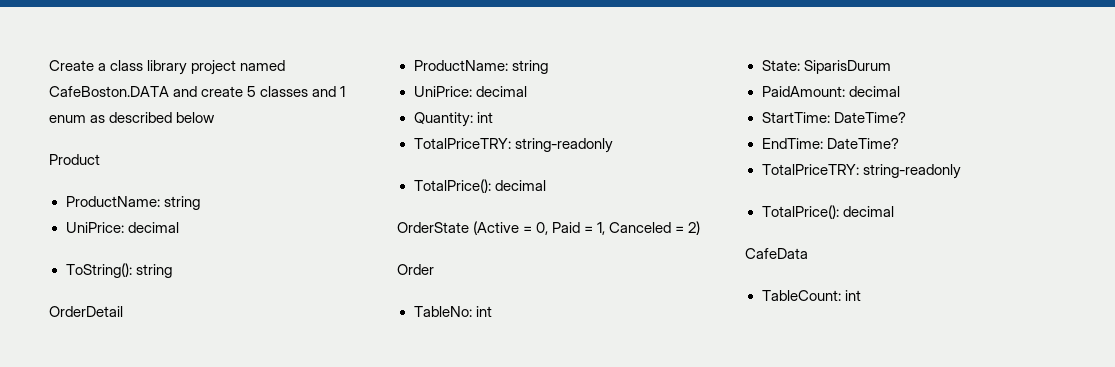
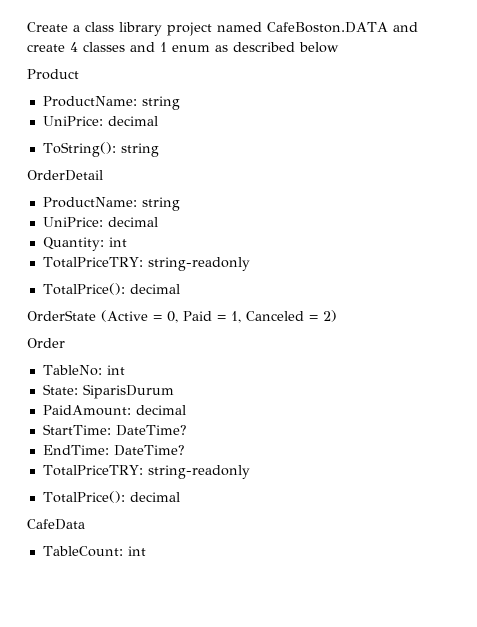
- Create a class library project named CafeBoston.DATA and create 5 classes and 1 enum as described below
+ Create a class library project named CafeBoston.DATA and create 4 classes and 1 enum as described below

